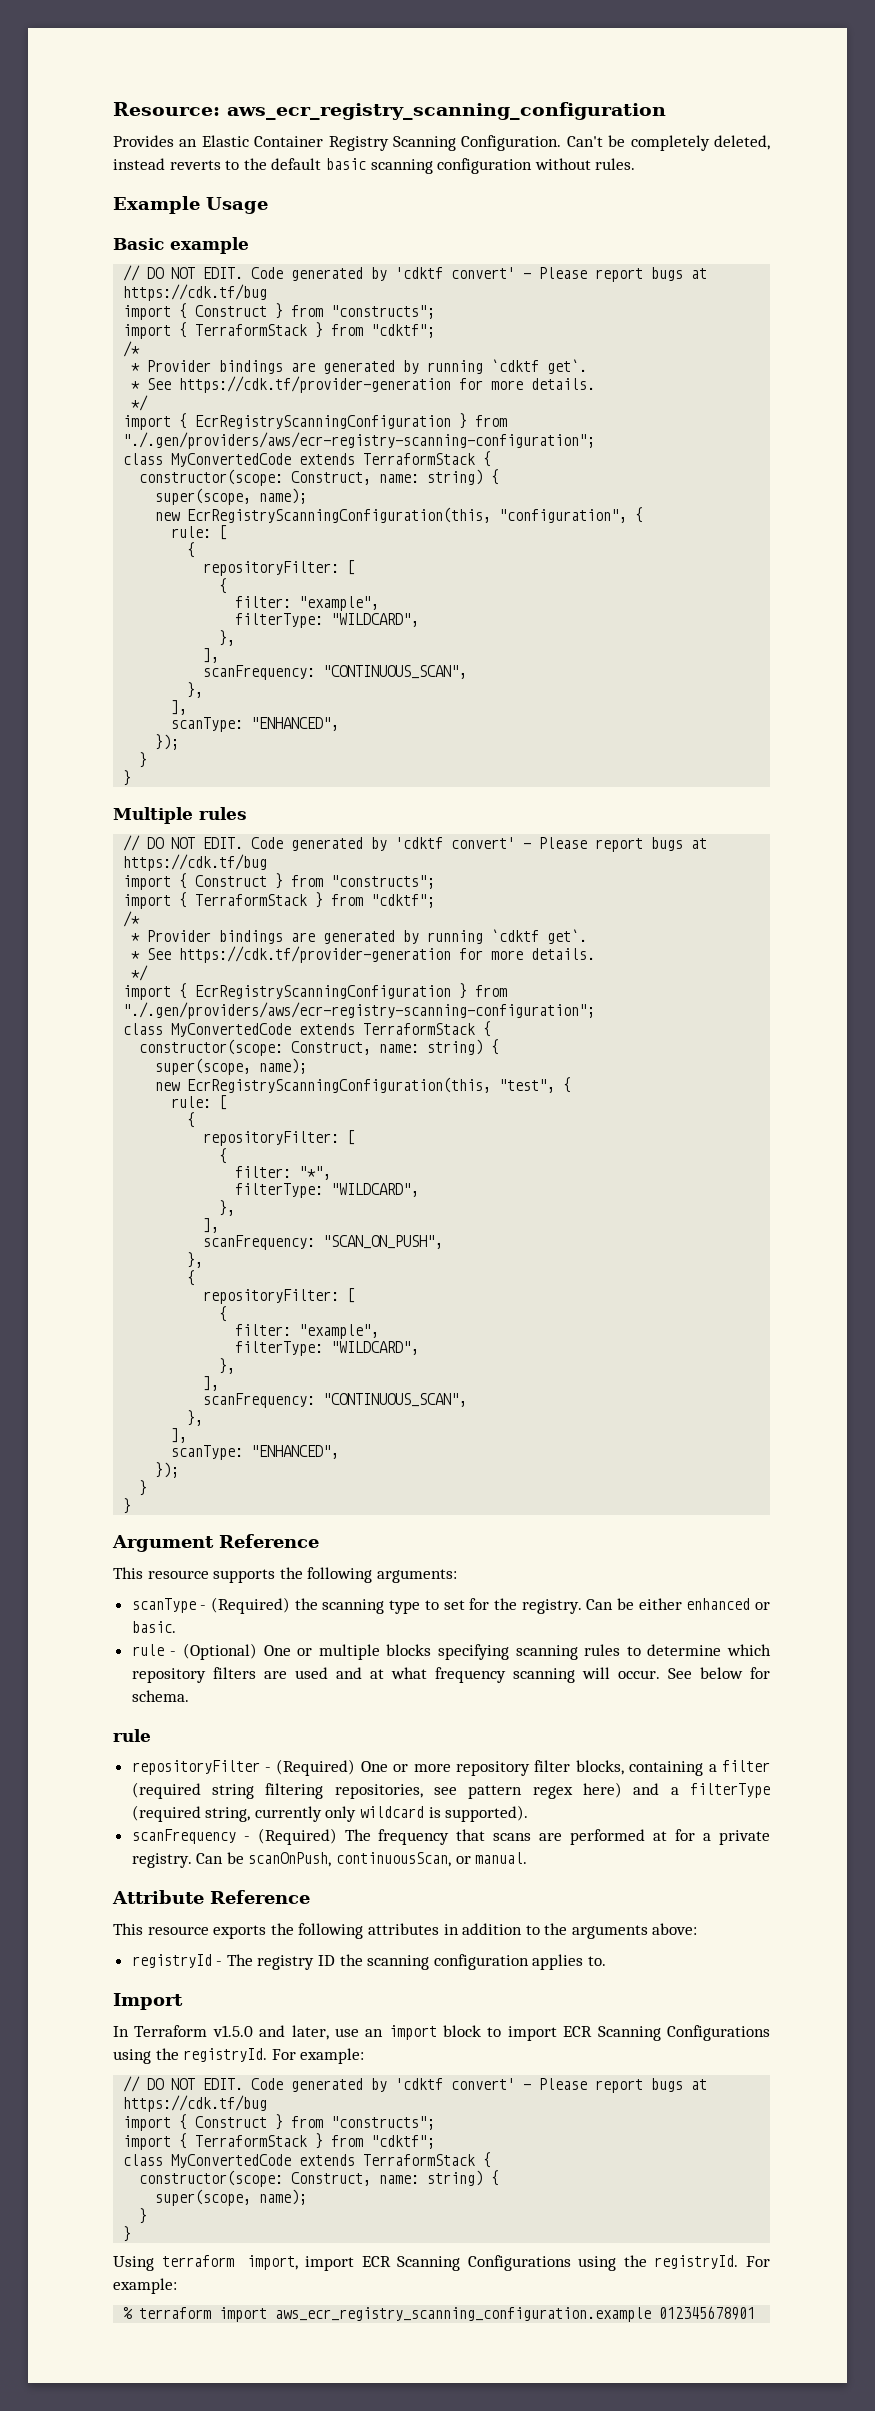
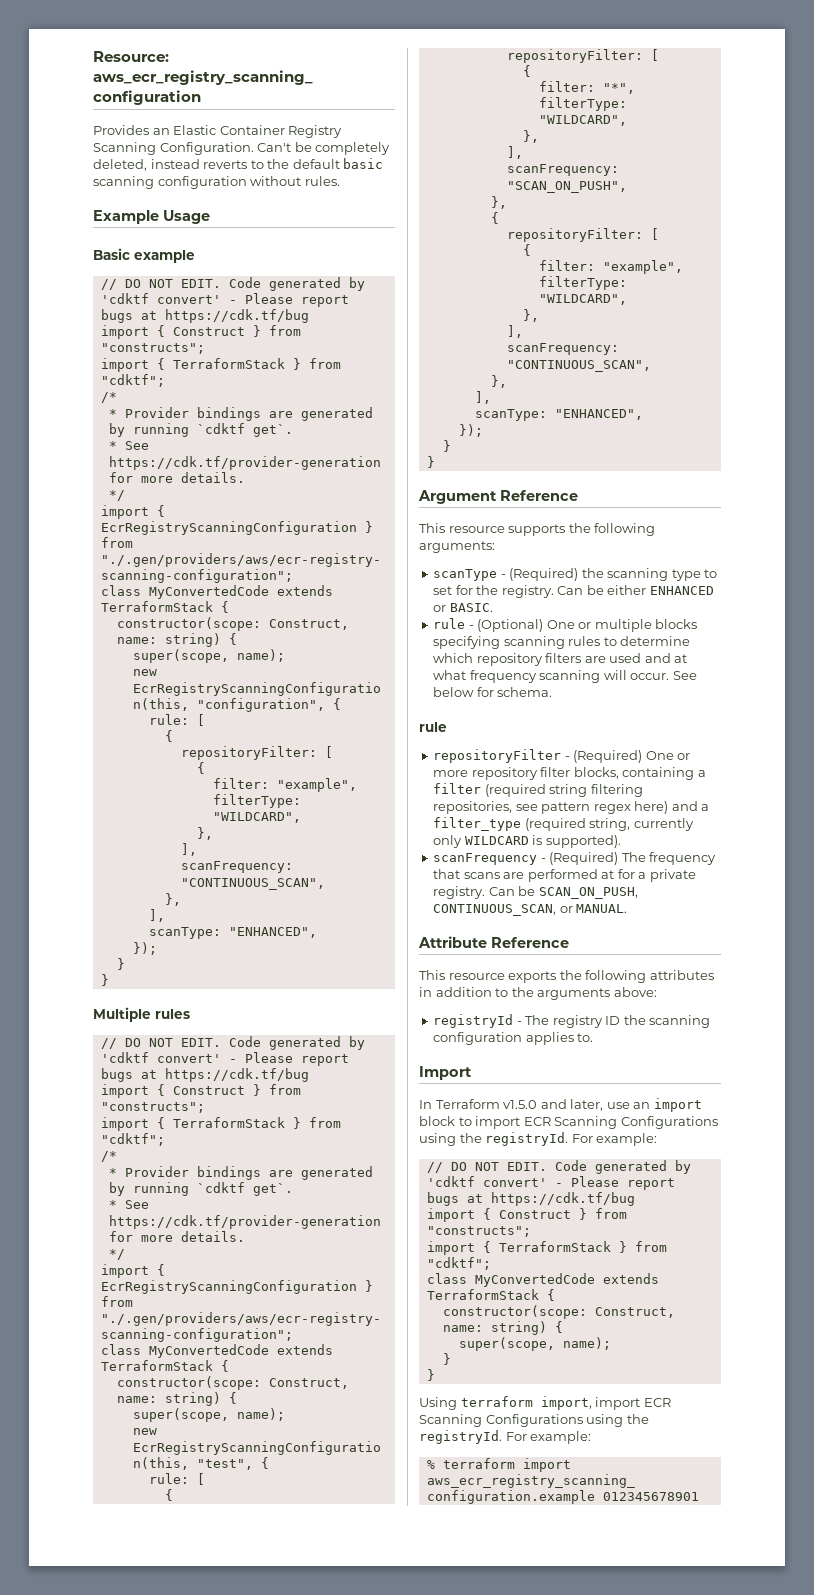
- Can be either enhanced or basic.
+ Can be either ENHANCED or BASIC.
- repositoryFilter - (Required) One or more repository filter blocks, containing a filter (required string filtering repositories, see pattern regex here) and a filterType (required string, currently only wildcard is supported).
+ repositoryFilter - (Required) One or more repository filter blocks, containing a filter (required string filtering repositories, see pattern regex here) and a filter_type (required string, currently only WILDCARD is supported).
- Can be scanOnPush, continuousScan, or manual.
+ Can be SCAN_ON_PUSH, CONTINUOUS_SCAN, or MANUAL.

